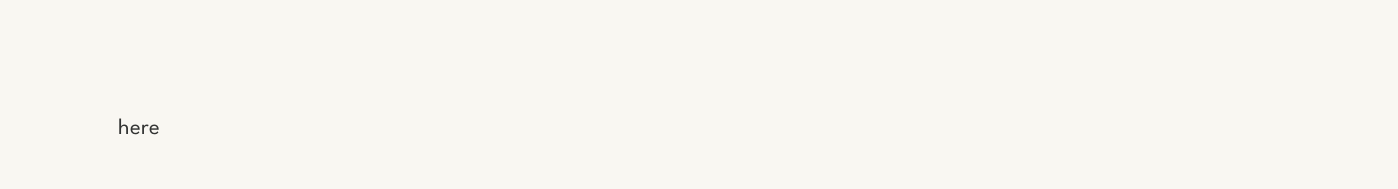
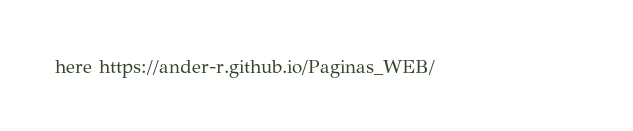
- here
+ here https://ander-r.github.io/Paginas_WEB/

